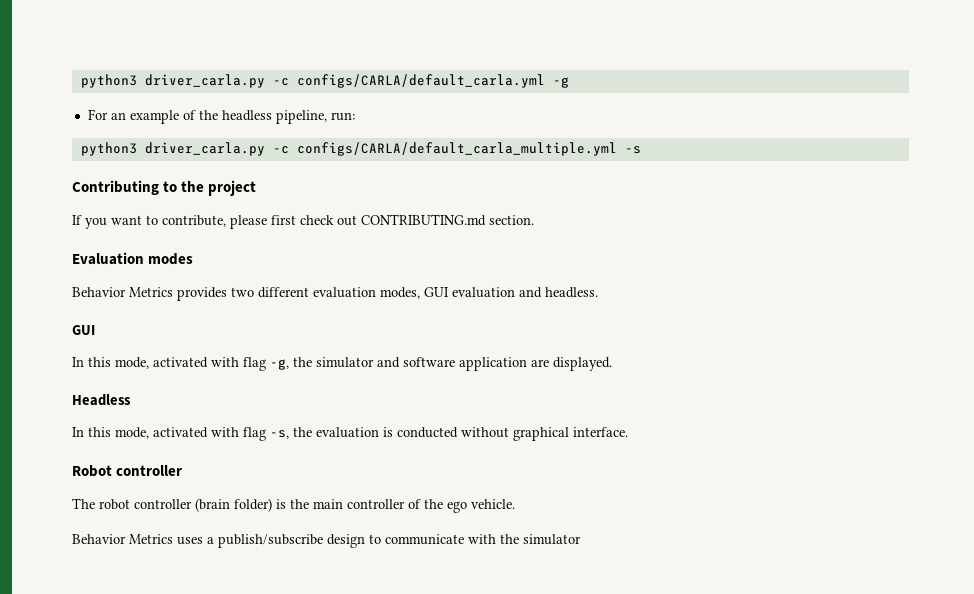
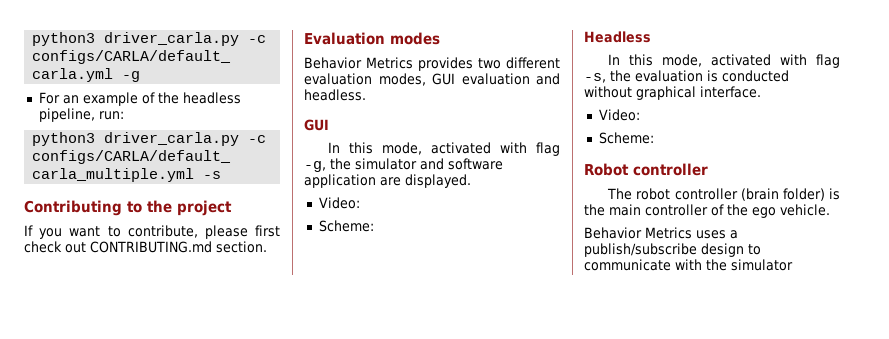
  In this mode, activated with flag -g, the simulator and software application are displayed.
+ Video:
+ Scheme:
  In this mode, activated with flag -s, the evaluation is conducted without graphical interface.
+ Video:
+ Scheme:

